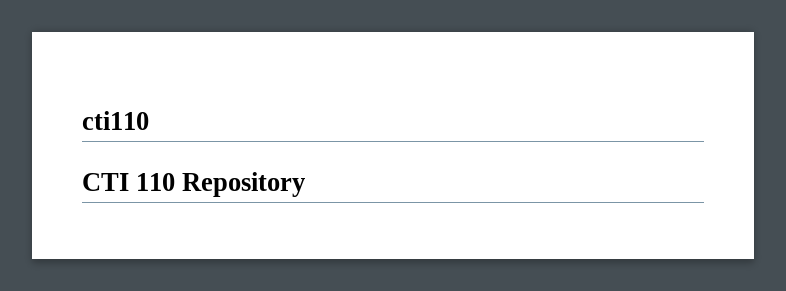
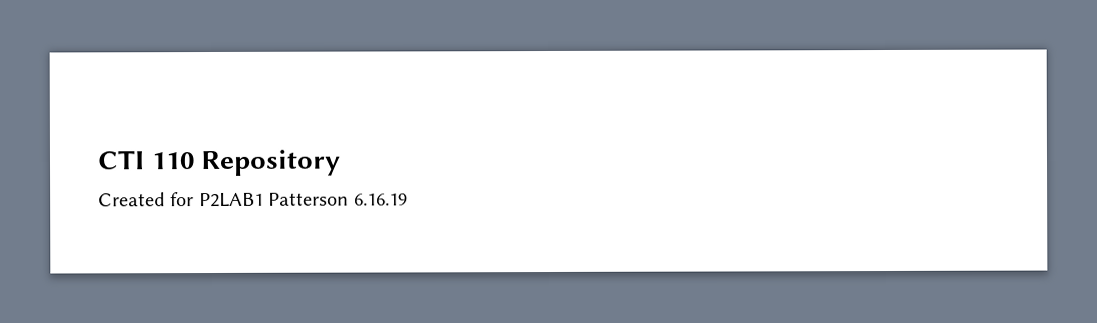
- cti110
+ Created for P2LAB1 Patterson 6.16.19

